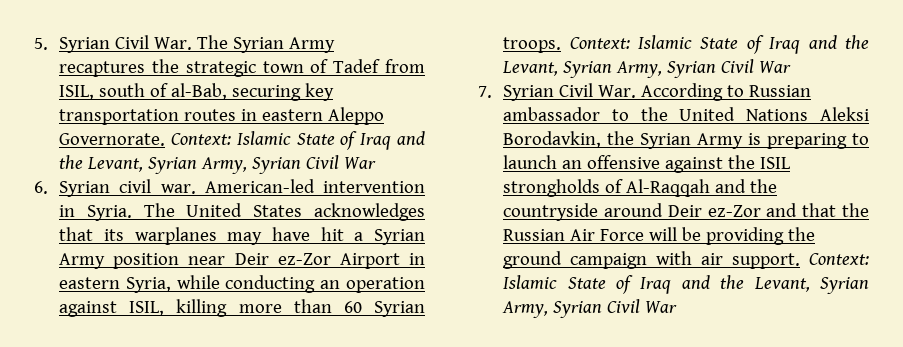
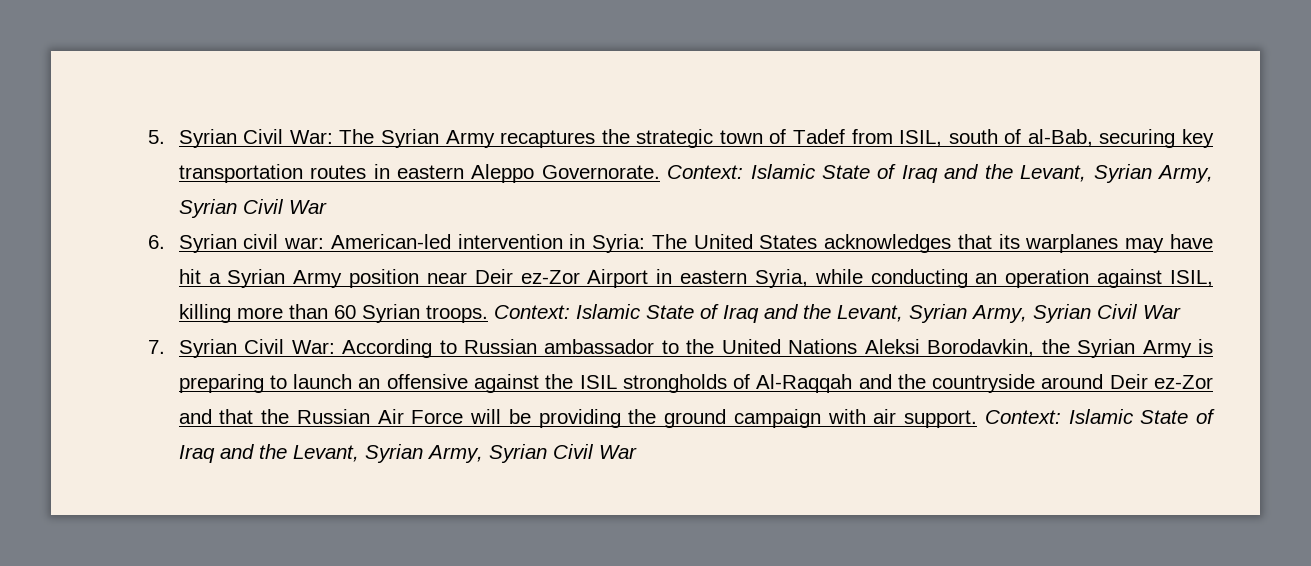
- 5. Syrian Civil War. The Syrian Army recaptures the strategic town of Tadef from ISIL, south of al-Bab, securing key transportation routes in eastern Aleppo Governorate.
+ 5. Syrian Civil War: The Syrian Army recaptures the strategic town of Tadef from ISIL, south of al-Bab, securing key transportation routes in eastern Aleppo Governorate.
- 6. Syrian civil war. American-led intervention in Syria. The United States acknowledges that its warplanes may have hit a Syrian Army position near Deir ez-Zor Airport in eastern Syria, while conducting an operation against ISIL, killing more than 60 Syrian troops.
+ 6. Syrian civil war: American-led intervention in Syria: The United States acknowledges that its warplanes may have hit a Syrian Army position near Deir ez-Zor Airport in eastern Syria, while conducting an operation against ISIL, killing more than 60 Syrian troops.
- 7. Syrian Civil War. According to Russian ambassador to the United Nations Aleksi Borodavkin, the Syrian Army is preparing to launch an offensive against the ISIL strongholds of Al-Raqqah and the countryside around Deir ez-Zor and that the Russian Air Force will be providing the ground campaign with air support.
+ 7. Syrian Civil War: According to Russian ambassador to the United Nations Aleksi Borodavkin, the Syrian Army is preparing to launch an offensive against the ISIL strongholds of Al-Raqqah and the countryside around Deir ez-Zor and that the Russian Air Force will be providing the ground campaign with air support.

